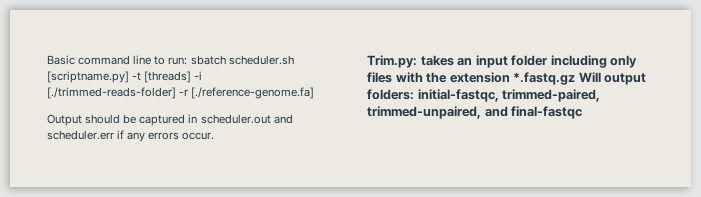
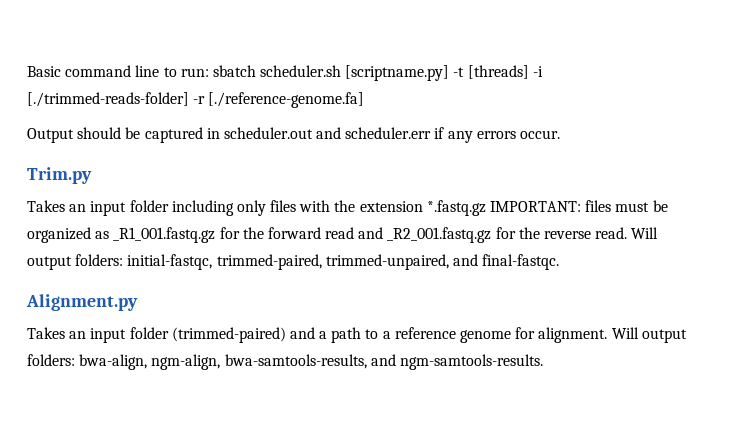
- Trim.py: takes an input folder including only files with the extension *.fastq.gz Will output folders: initial-fastqc, trimmed-paired, trimmed-unpaired, and final-fastqc
+ Trim.py
+ Takes an input folder including only files with the extension *.fastq.gz IMPORTANT: files must be organized as _R1_001.fastq.gz for the forward read and _R2_001.fastq.gz for the reverse read. Will output folders: initial-fastqc, trimmed-paired, trimmed-unpaired, and final-fastqc.
+ Alignment.py
+ Takes an input folder (trimmed-paired) and a path to a reference genome for alignment. Will output folders: bwa-align, ngm-align, bwa-samtools-results, and ngm-samtools-results.

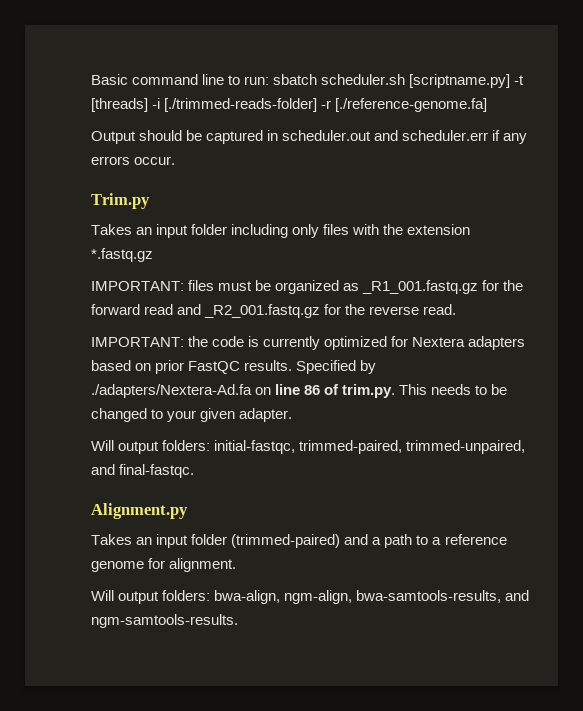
- Takes an input folder including only files with the extension *.fastq.gz IMPORTANT: files must be organized as _R1_001.fastq.gz for the forward read and _R2_001.fastq.gz for the reverse read. Will output folders: initial-fastqc, trimmed-paired, trimmed-unpaired, and final-fastqc.
+ Takes an input folder including only files with the extension *.fastq.gz
+ IMPORTANT: files must be organized as _R1_001.fastq.gz for the forward read and _R2_001.fastq.gz for the reverse read.
+ IMPORTANT: the code is currently optimized for Nextera adapters based on prior FastQC results. Specified by ./adapters/Nextera-Ad.fa on line 86 of trim.py. This needs to be changed to your given adapter.
+ Will output folders: initial-fastqc, trimmed-paired, trimmed-unpaired, and final-fastqc.
- Takes an input folder (trimmed-paired) and a path to a reference genome for alignment. Will output folders: bwa-align, ngm-align, bwa-samtools-results, and ngm-samtools-results.
+ Takes an input folder (trimmed-paired) and a path to a reference genome for alignment.
+ Will output folders: bwa-align, ngm-align, bwa-samtools-results, and ngm-samtools-results.

